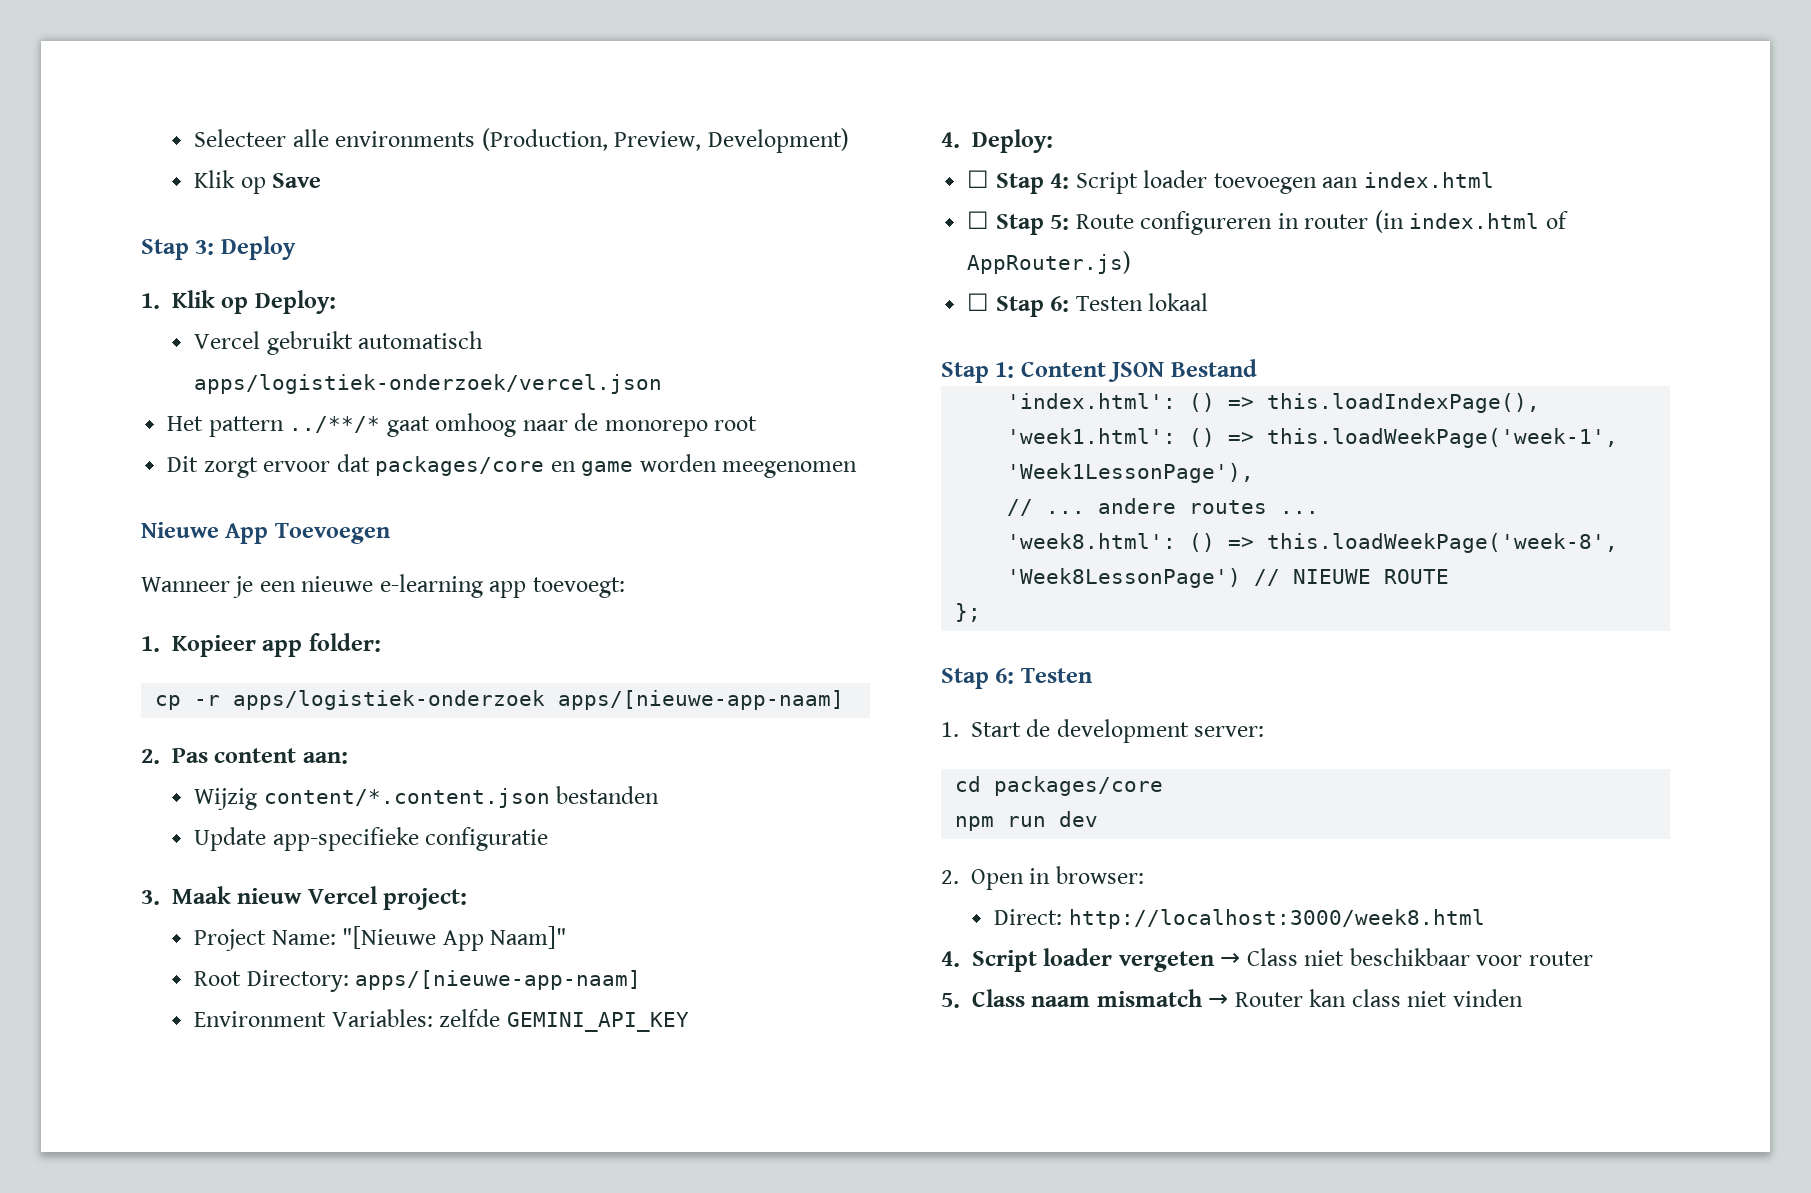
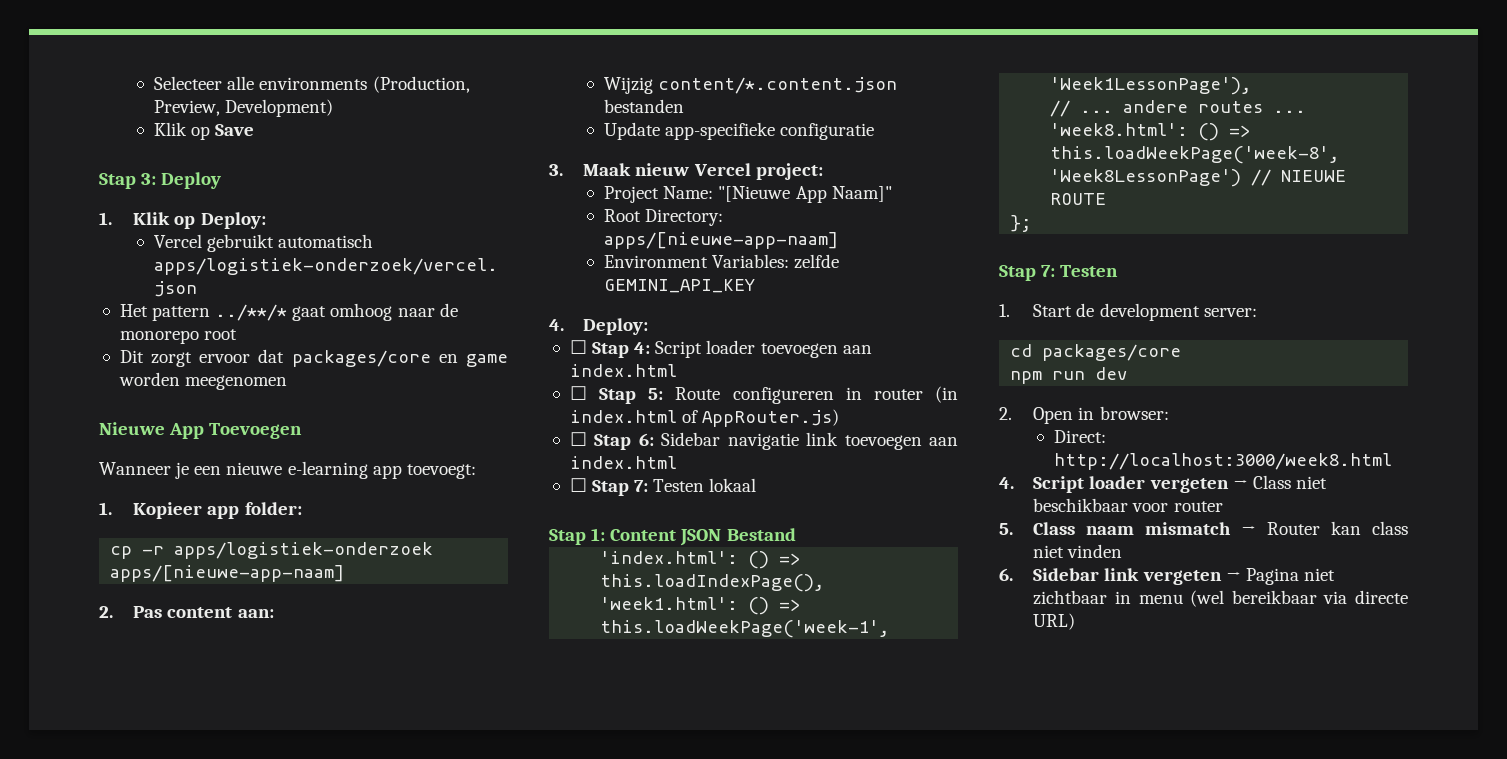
- ☐ Stap 6: Testen lokaal
+ ☐ Stap 6: Sidebar navigatie link toevoegen aan index.html
+ ☐ Stap 7: Testen lokaal
  };
- Stap 6: Testen
+ Stap 7: Testen
+ 6. Sidebar link vergeten → Pagina niet zichtbaar in menu (wel bereikbaar via directe URL)

